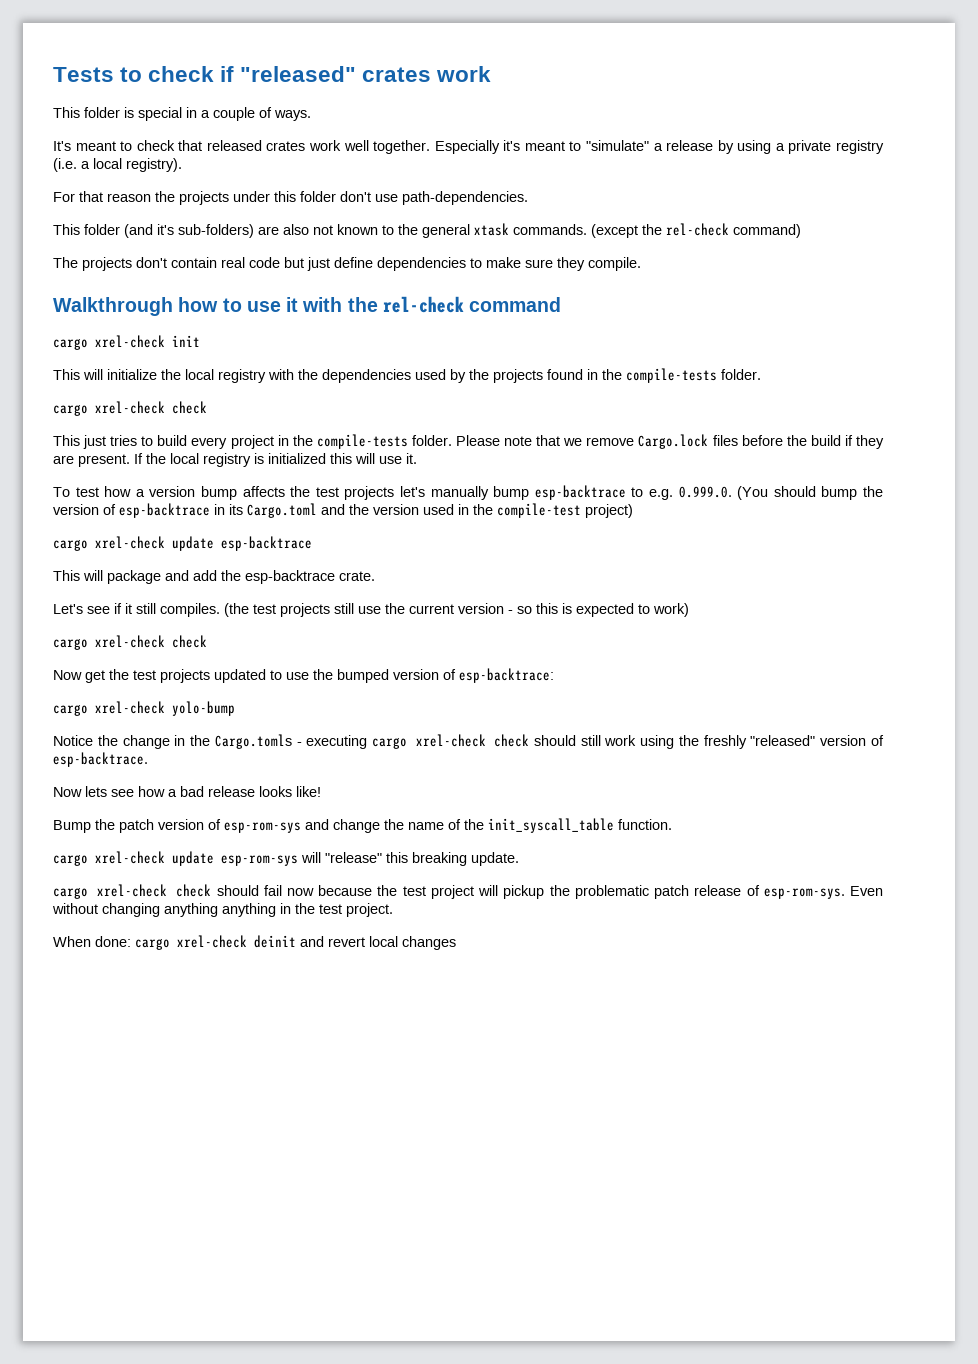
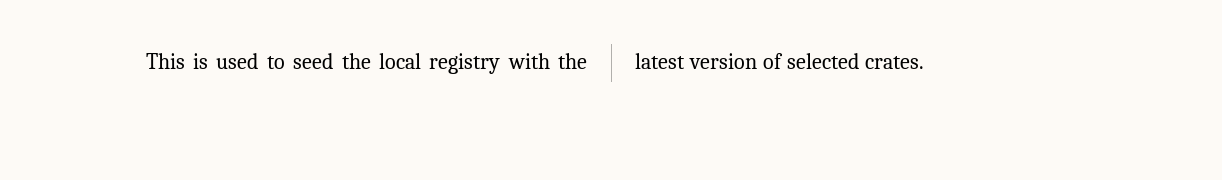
- Tests to check if "released" crates work
- This folder is special in a couple of ways.
- It's meant to check that released crates work well together. Especially it's meant to "simulate" a release by using a private registry (i.e. a local registry).
- For that reason the projects under this folder don't use path-dependencies.
- This folder (and it's sub-folders) are also not known to the general xtask commands. (except the rel-check command)
- The projects don't contain real code but just define dependencies to make sure they compile.
- Walkthrough how to use it with the rel-check command
- cargo xrel-check init
- This will initialize the local registry with the dependencies used by the projects found in the compile-tests folder.
- cargo xrel-check check
- This just tries to build every project in the compile-tests folder. Please note that we remove Cargo.lock files before the build if they are present. If the local registry is initialized this will use it.
- To test how a version bump affects the test projects let's manually bump esp-backtrace to e.g. 0.999.0. (You should bump the version of esp-backtrace in its Cargo.toml and the version used in the compile-test project)
- cargo xrel-check update esp-backtrace
- This will package and add the esp-backtrace crate.
- Let's see if it still compiles. (the test projects still use the current version - so this is expected to work)
- cargo xrel-check check
- Now get the test projects updated to use the bumped version of esp-backtrace:
- cargo xrel-check yolo-bump
- Notice the change in the Cargo.tomls - executing cargo xrel-check check should still work using the freshly "released" version of esp-backtrace.
- Now lets see how a bad release looks like!
- Bump the patch version of esp-rom-sys and change the name of the init_syscall_table function.
- cargo xrel-check update esp-rom-sys will "release" this breaking update.
- cargo xrel-check check should fail now because the test project will pickup the problematic patch release of esp-rom-sys. Even without changing anything anything in the test project.
- When done: cargo xrel-check deinit and revert local changes
+ This is used to seed the local registry with the latest version of selected crates.

